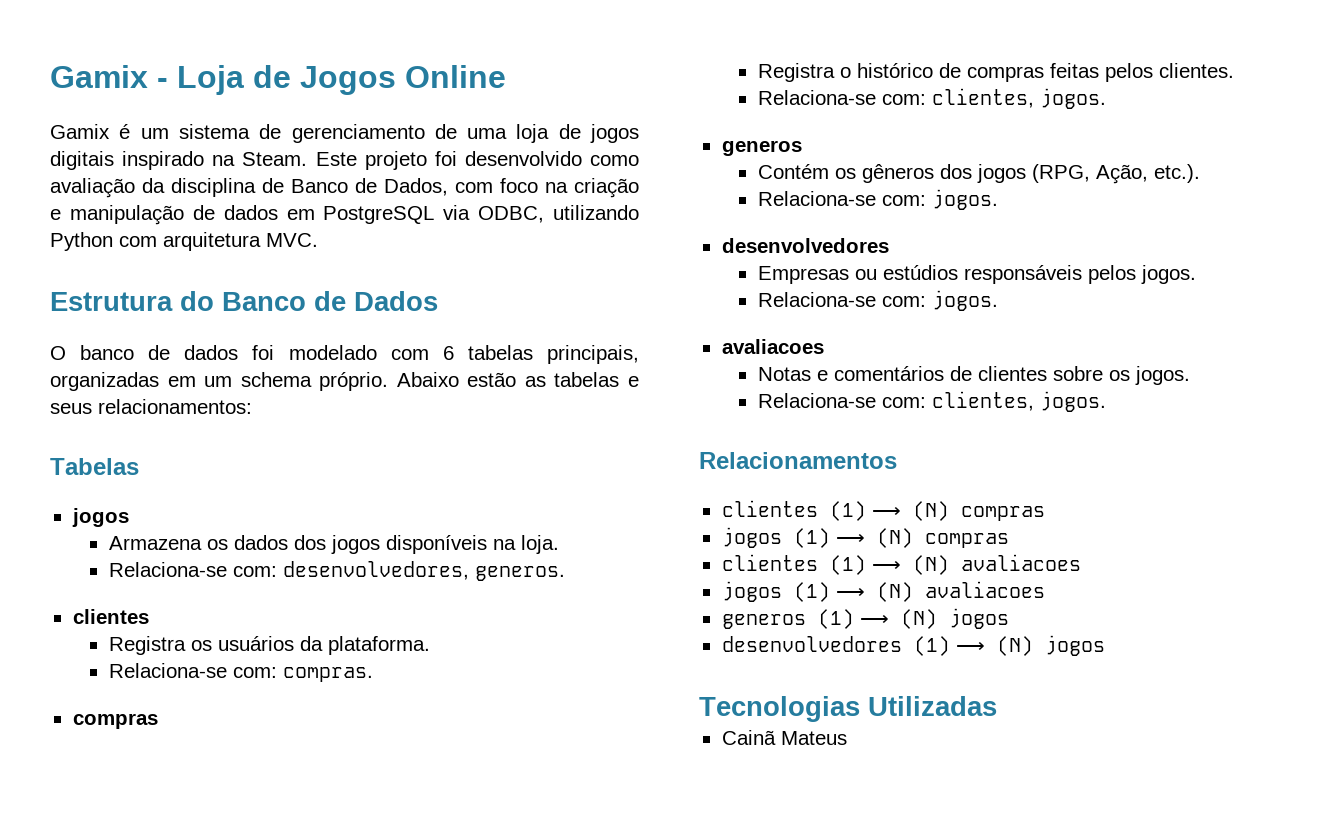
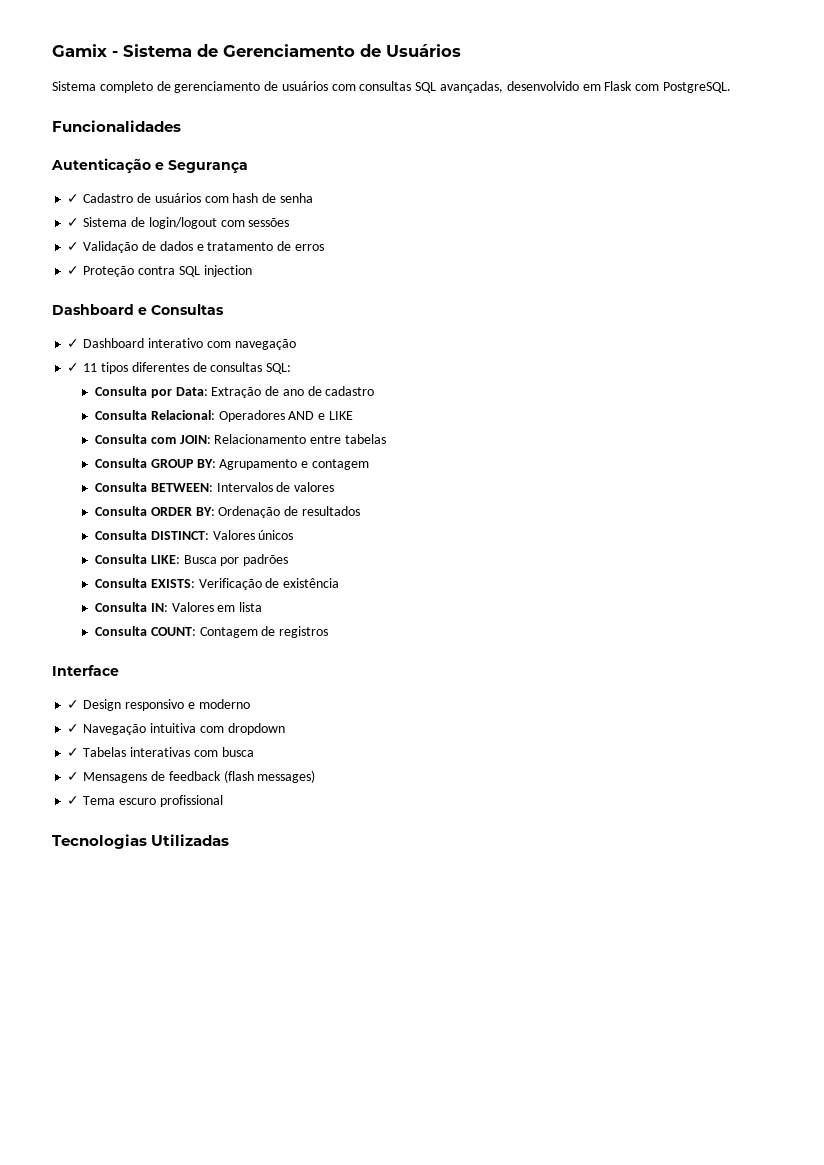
- Gamix - Loja de Jogos Online
- Gamix é um sistema de gerenciamento de uma loja de jogos digitais inspirado na Steam. Este projeto foi desenvolvido como avaliação da disciplina de Banco de Dados, com foco na criação e manipulação de dados em PostgreSQL via ODBC, utilizando Python com arquitetura MVC.
- Estrutura do Banco de Dados
- O banco de dados foi modelado com 6 tabelas principais, organizadas em um schema próprio. Abaixo estão as tabelas e seus relacionamentos:
- Tabelas
- jogos
- Armazena os dados dos jogos disponíveis na loja.
- Relaciona-se com: desenvolvedores, generos.
- clientes
- Registra os usuários da plataforma.
- Relaciona-se com: compras.
- compras
- Registra o histórico de compras feitas pelos clientes.
- Relaciona-se com: clientes, jogos.
- generos
- Contém os gêneros dos jogos (RPG, Ação, etc.).
- Relaciona-se com: jogos.
- desenvolvedores
- Empresas ou estúdios responsáveis pelos jogos.
- Relaciona-se com: jogos.
- avaliacoes
- Notas e comentários de clientes sobre os jogos.
- Relaciona-se com: clientes, jogos.
- Relacionamentos
- clientes (1) ⟶ (N) compras
- jogos (1) ⟶ (N) compras
- clientes (1) ⟶ (N) avaliacoes
- jogos (1) ⟶ (N) avaliacoes
- generos (1) ⟶ (N) jogos
- desenvolvedores (1) ⟶ (N) jogos
+ Gamix - Sistema de Gerenciamento de Usuários
+ Sistema completo de gerenciamento de usuários com consultas SQL avançadas, desenvolvido em Flask com PostgreSQL.
+ Funcionalidades
+ Autenticação e Segurança
+ ✓ Cadastro de usuários com hash de senha
+ ✓ Sistema de login/logout com sessões
+ ✓ Validação de dados e tratamento de erros
+ ✓ Proteção contra SQL injection
+ Dashboard e Consultas
+ ✓ Dashboard interativo com navegação
+ ✓ 11 tipos diferentes de consultas SQL:
+ Consulta por Data: Extração de ano de cadastro
+ Consulta Relacional: Operadores AND e LIKE
+ Consulta com JOIN: Relacionamento entre tabelas
+ Consulta GROUP BY: Agrupamento e contagem
+ Consulta BETWEEN: Intervalos de valores
+ Consulta ORDER BY: Ordenação de resultados
+ Consulta DISTINCT: Valores únicos
+ Consulta LIKE: Busca por padrões
+ Consulta EXISTS: Verificação de existência
+ Consulta IN: Valores em lista
+ Consulta COUNT: Contagem de registros
+ Interface
+ ✓ Design responsivo e moderno
+ ✓ Navegação intuitiva com dropdown
+ ✓ Tabelas interativas com busca
+ ✓ Mensagens de feedback (flash messages)
+ ✓ Tema escuro profissional
- Cainã Mateus

